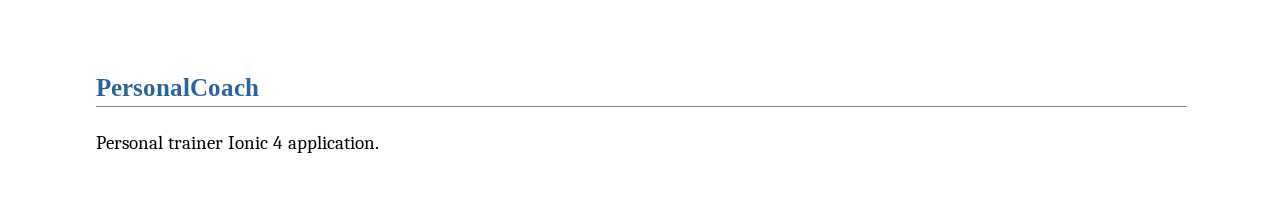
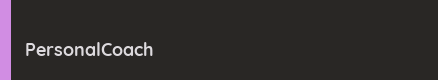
- Personal trainer Ionic 4 application.

